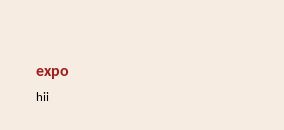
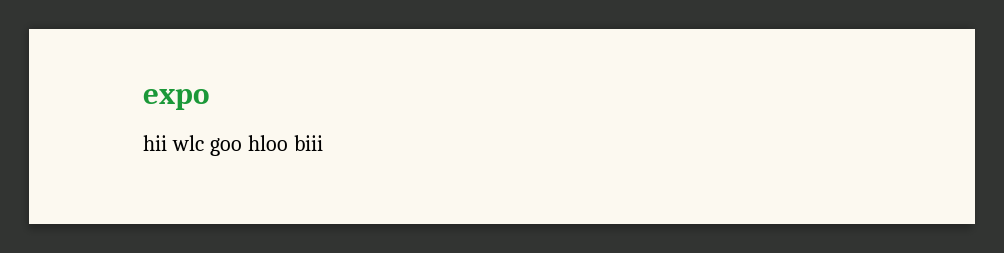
- hii
+ hii wlc goo hloo biii

